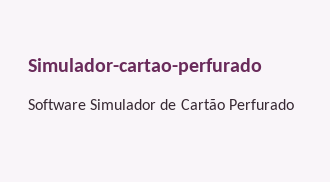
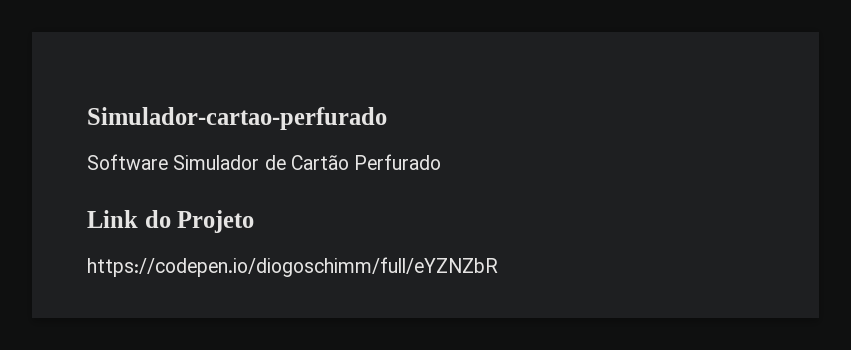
+ Link do Projeto
+ https://codepen.io/diogoschimm/full/eYZNZbR

